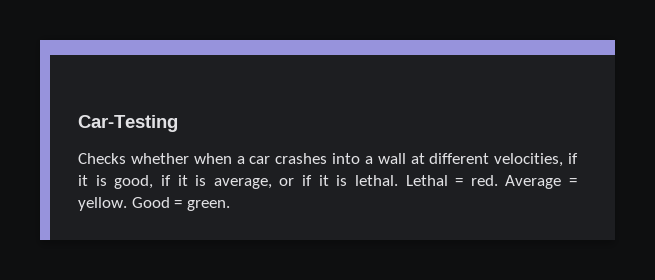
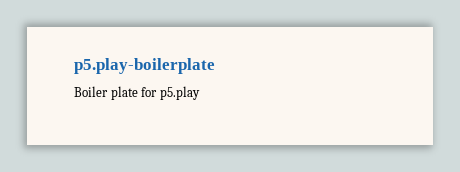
- Car-Testing
- Checks whether when a car crashes into a wall at different velocities, if it is good, if it is average, or if it is lethal. Lethal = red. Average = yellow. Good = green.
+ p5.play-boilerplate
+ Boiler plate for p5.play

